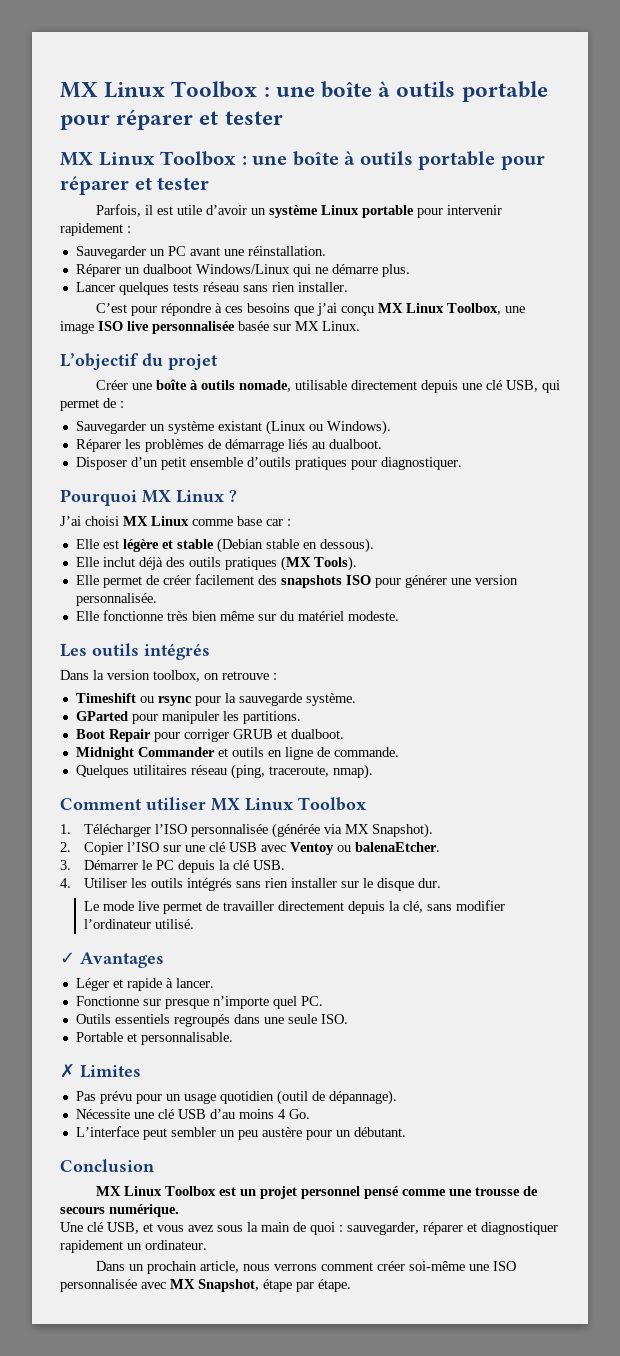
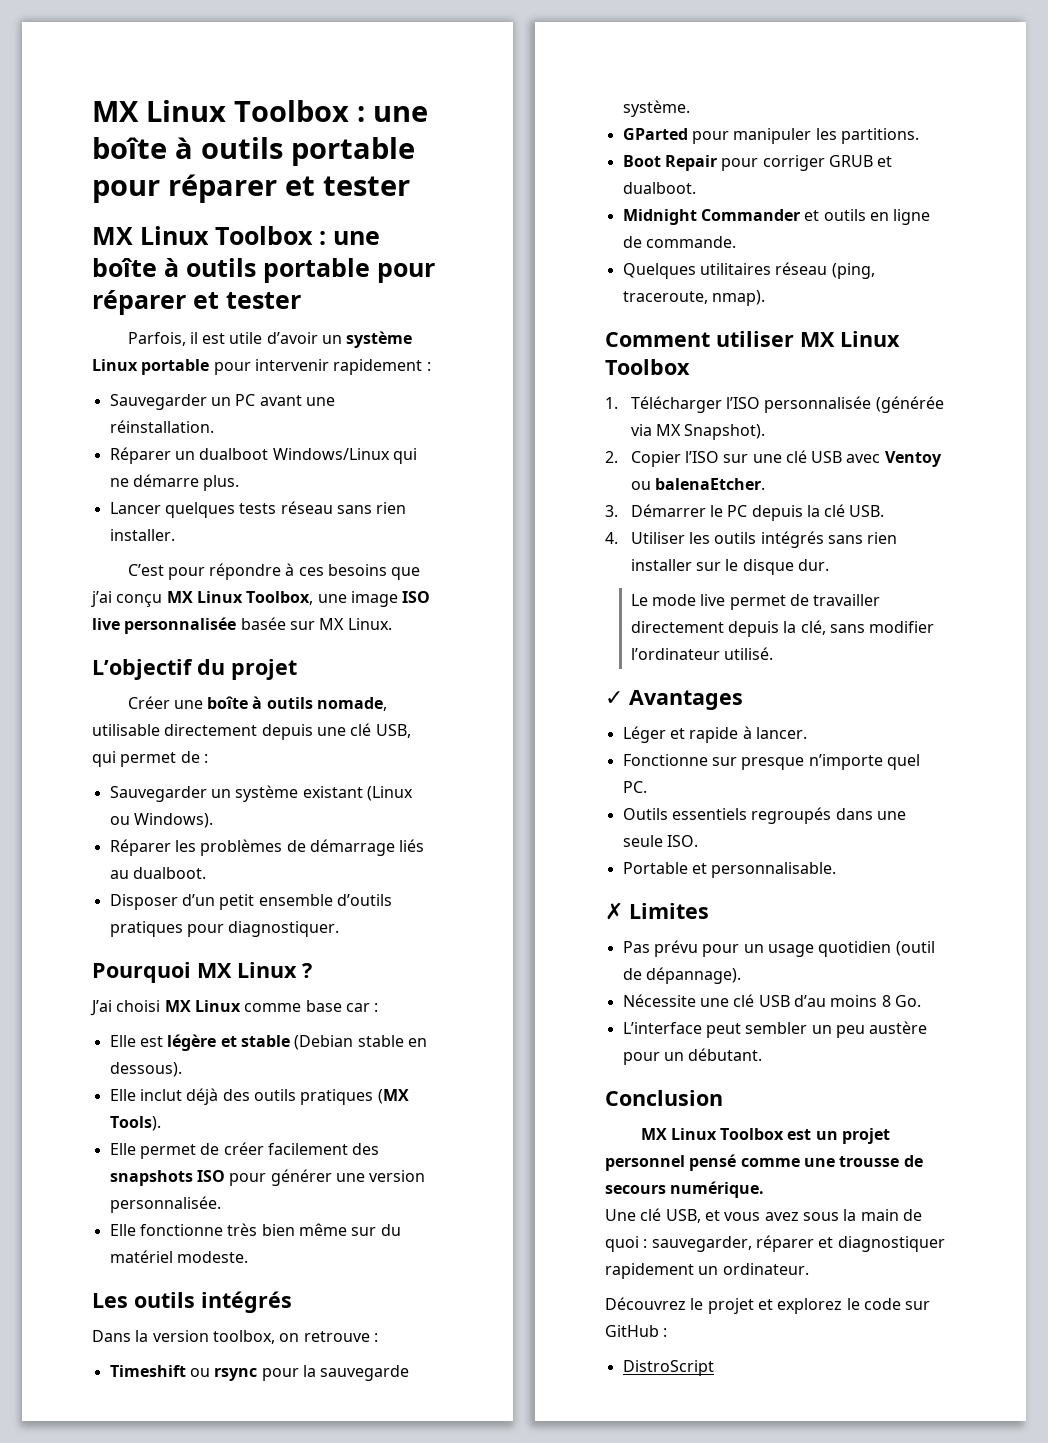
- Nécessite une clé USB d’au moins 4 Go.
+ Nécessite une clé USB d’au moins 8 Go.
- Dans un prochain article, nous verrons comment créer soi-même une ISO personnalisée avec MX Snapshot, étape par étape.
+ Découvrez le projet et explorez le code sur GitHub :
+ DistroScript

